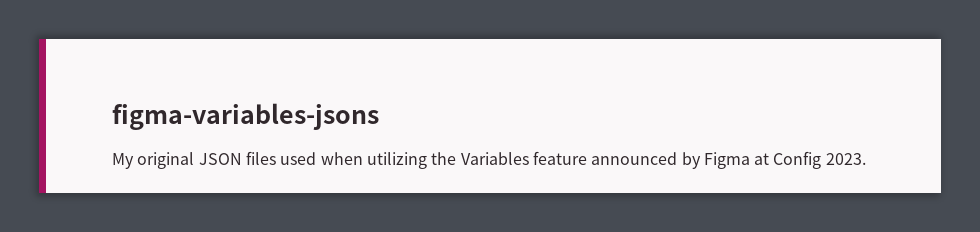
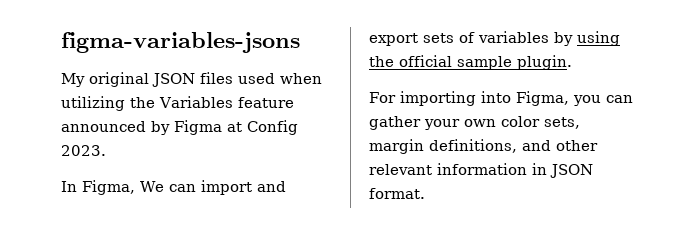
+ In Figma, We can import and export sets of variables by using the official sample plugin.
+ For importing into Figma, you can gather your own color sets, margin definitions, and other relevant information in JSON format.

